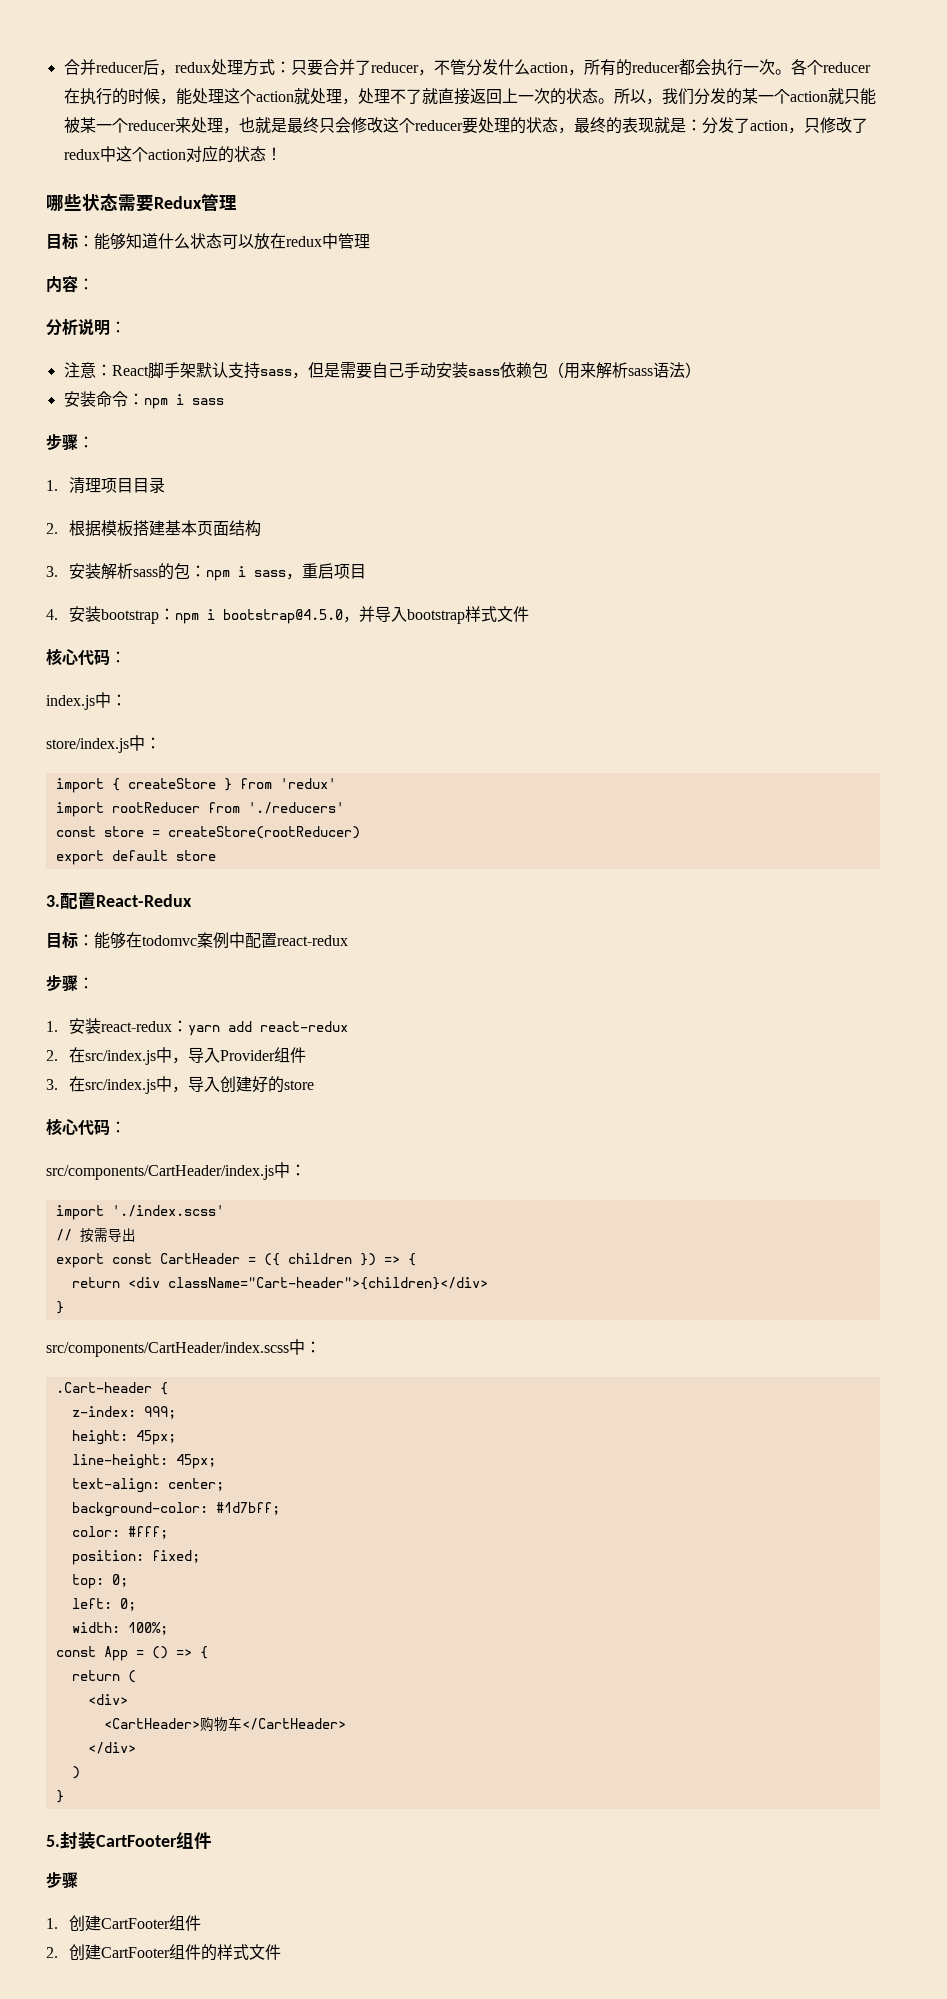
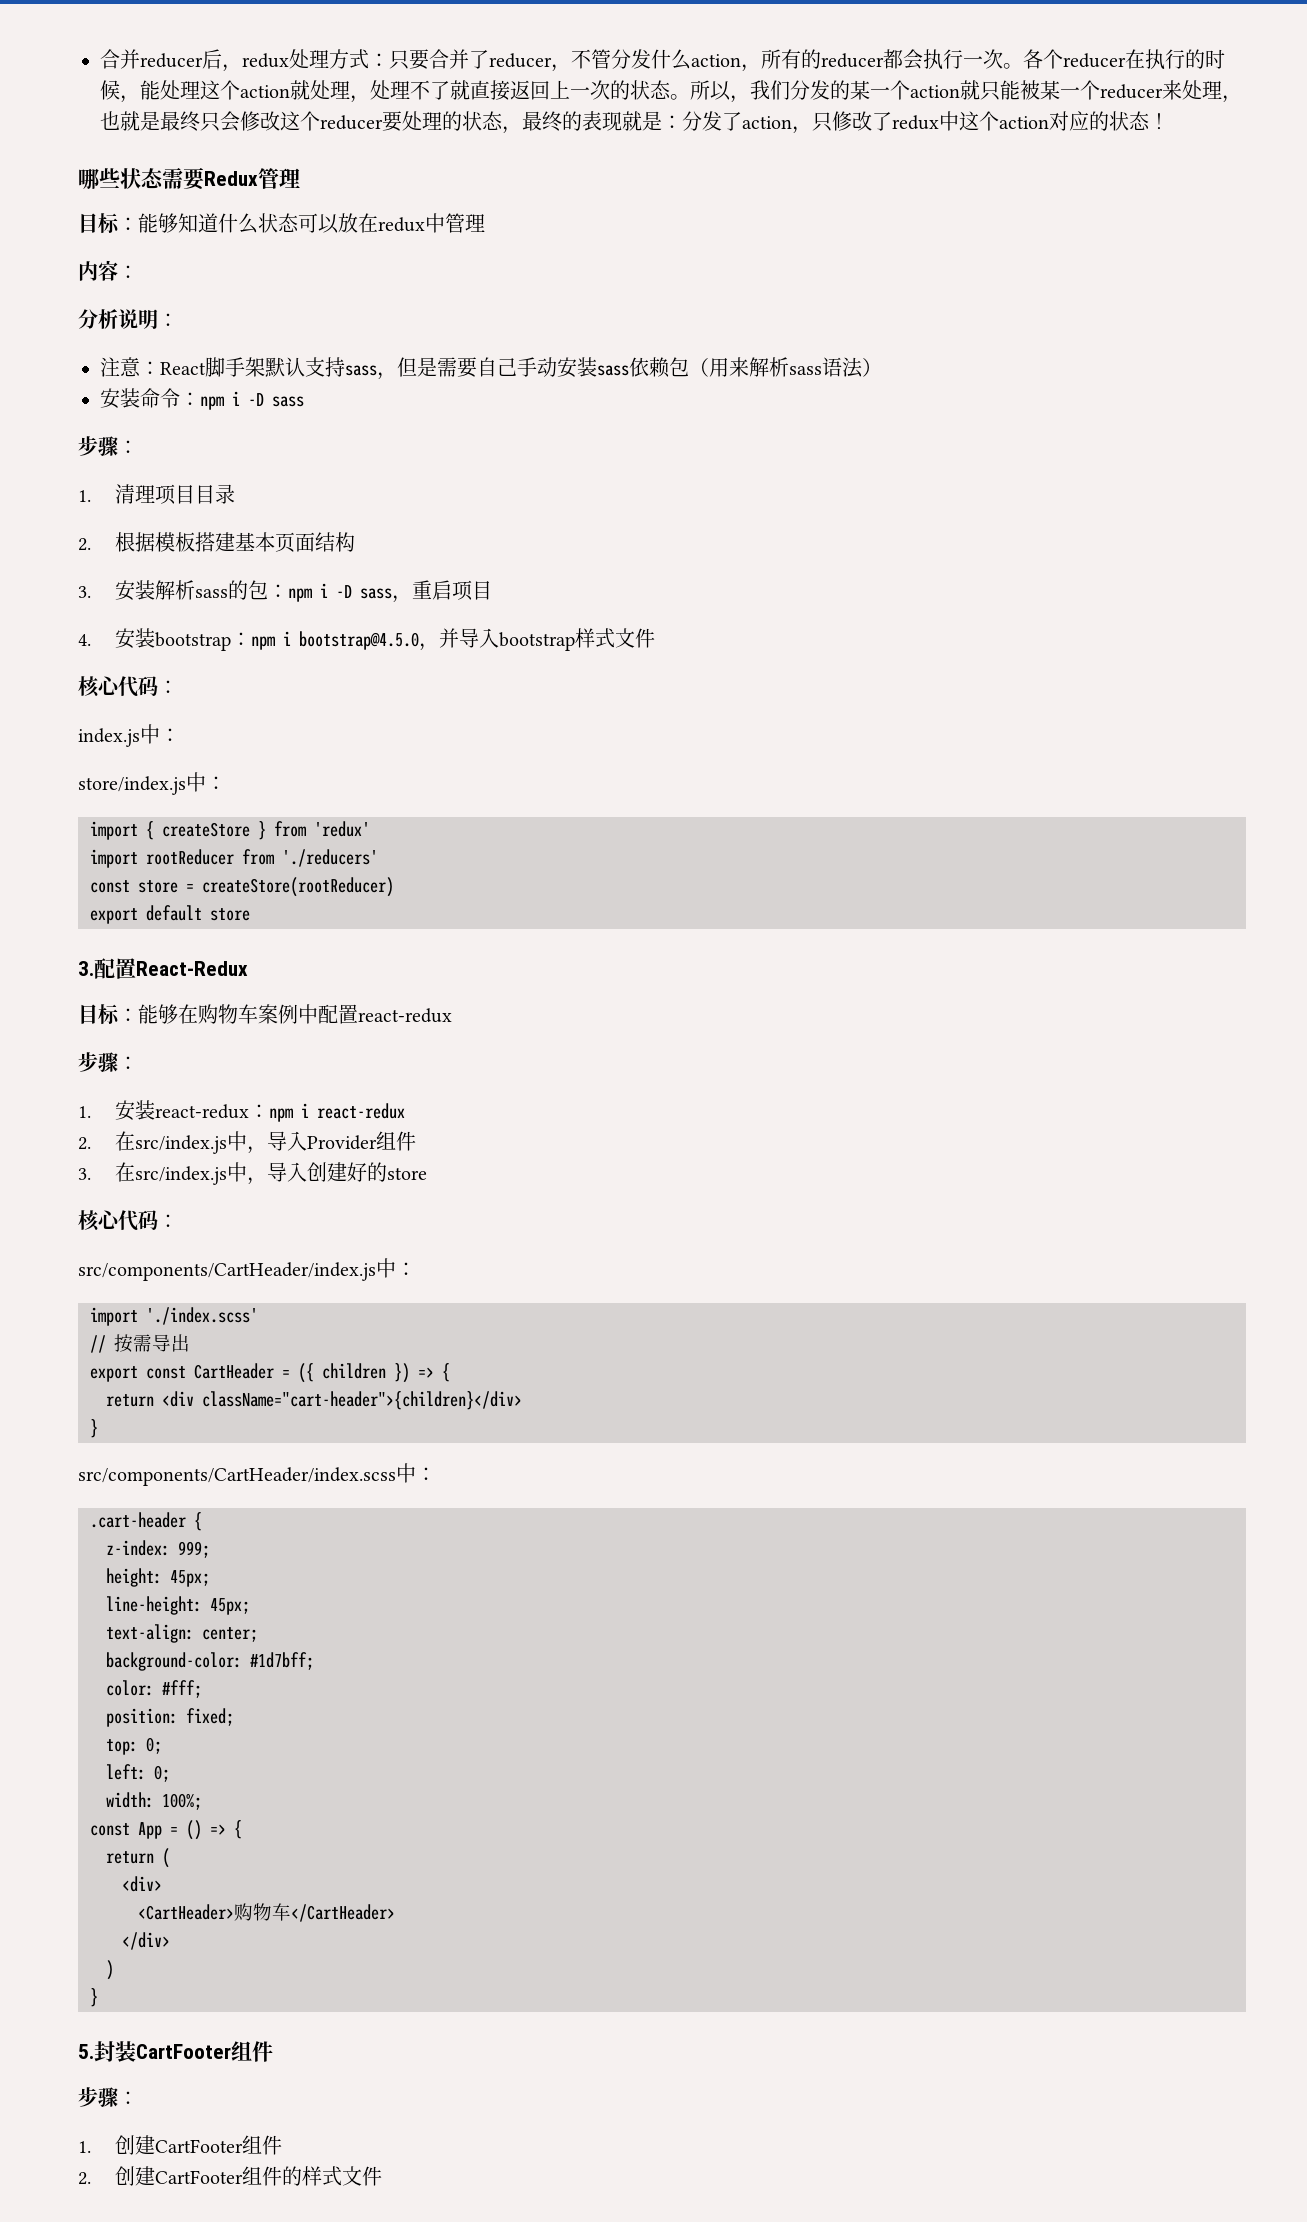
- 安装命令：npm i sass
+ 安装命令：npm i -D sass
- 3.安装解析sass的包：npm i sass，重启项目
+ 3.安装解析sass的包：npm i -D sass，重启项目
- 目标：能够在todomvc案例中配置react-redux
+ 目标：能够在购物车案例中配置react-redux
- 1.安装react-redux：yarn add react-redux
+ 1.安装react-redux：npm i react-redux
- return <div className="Cart-header">{children}</div>
+ return <div className="cart-header">{children}</div>
- .Cart-header {
+ .cart-header {
  5.封装CartFooter组件
- 步骤
+ 步骤：

